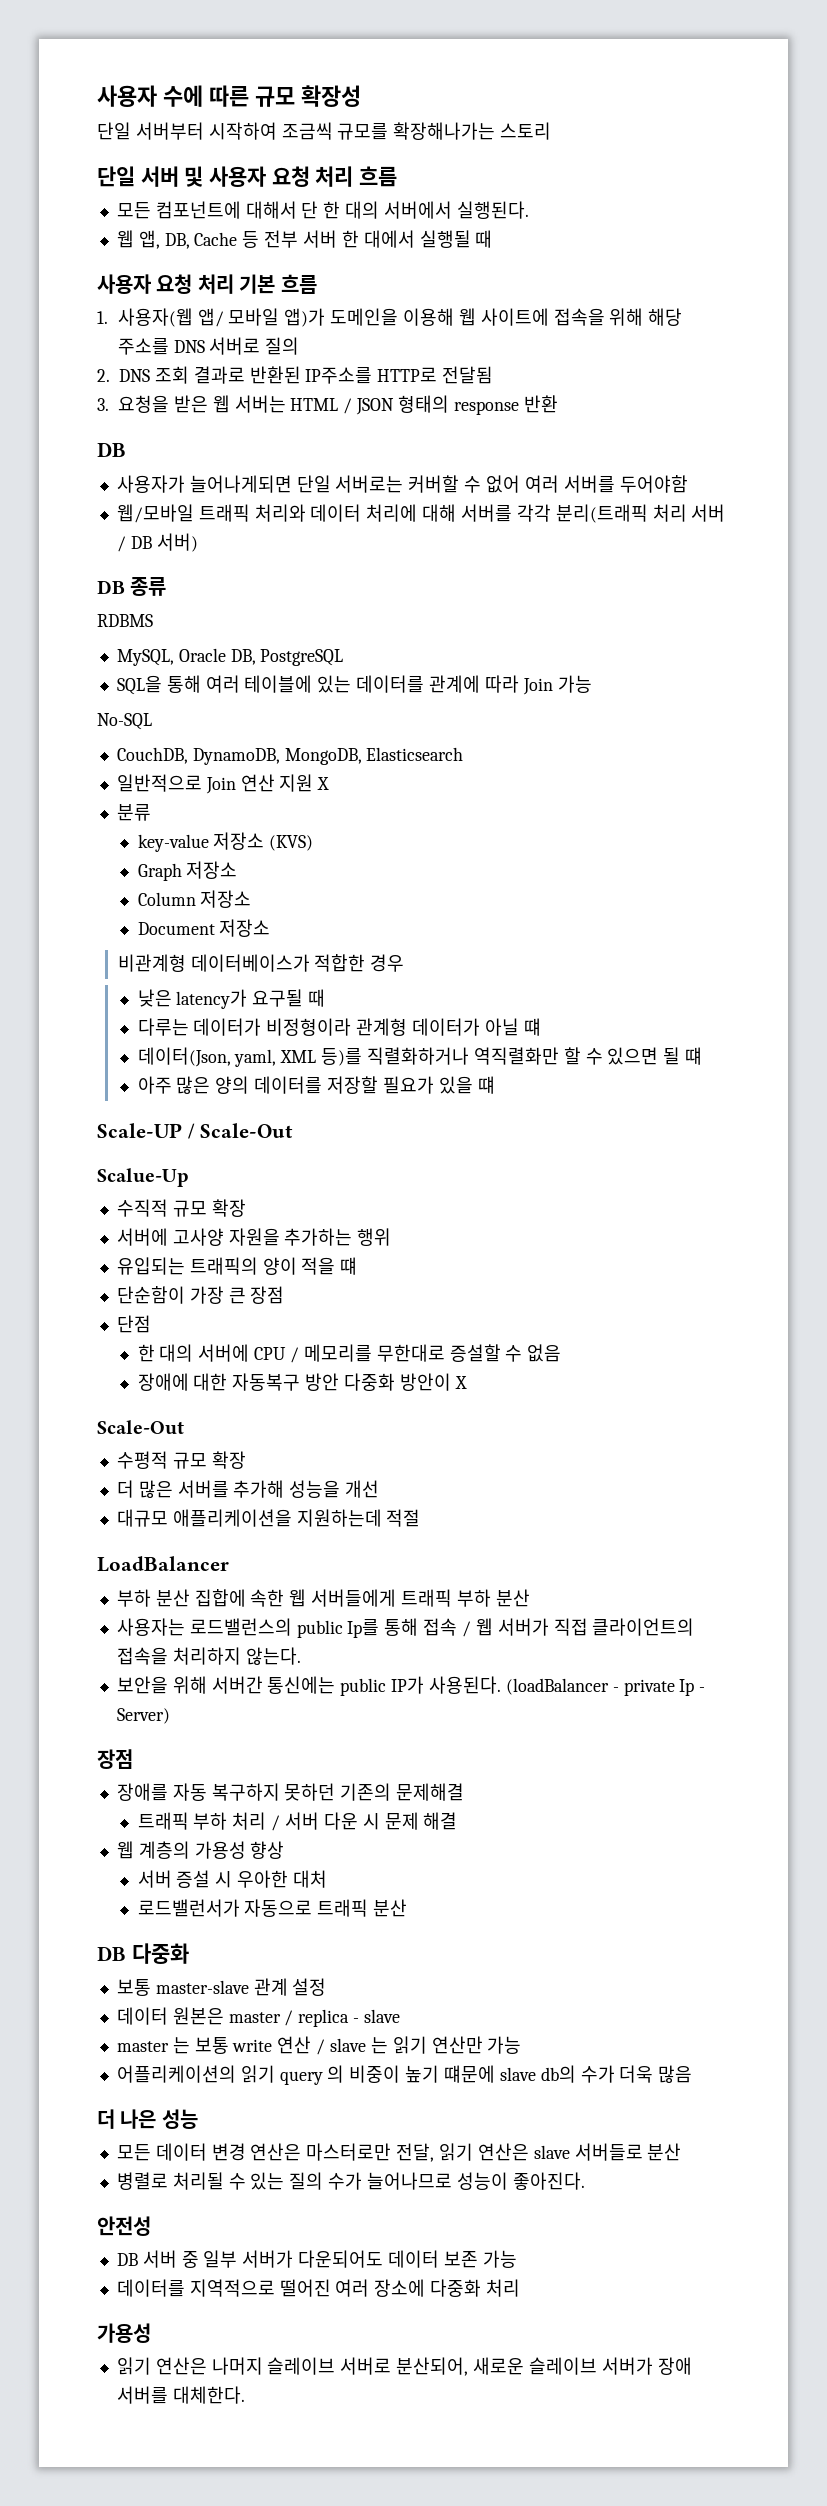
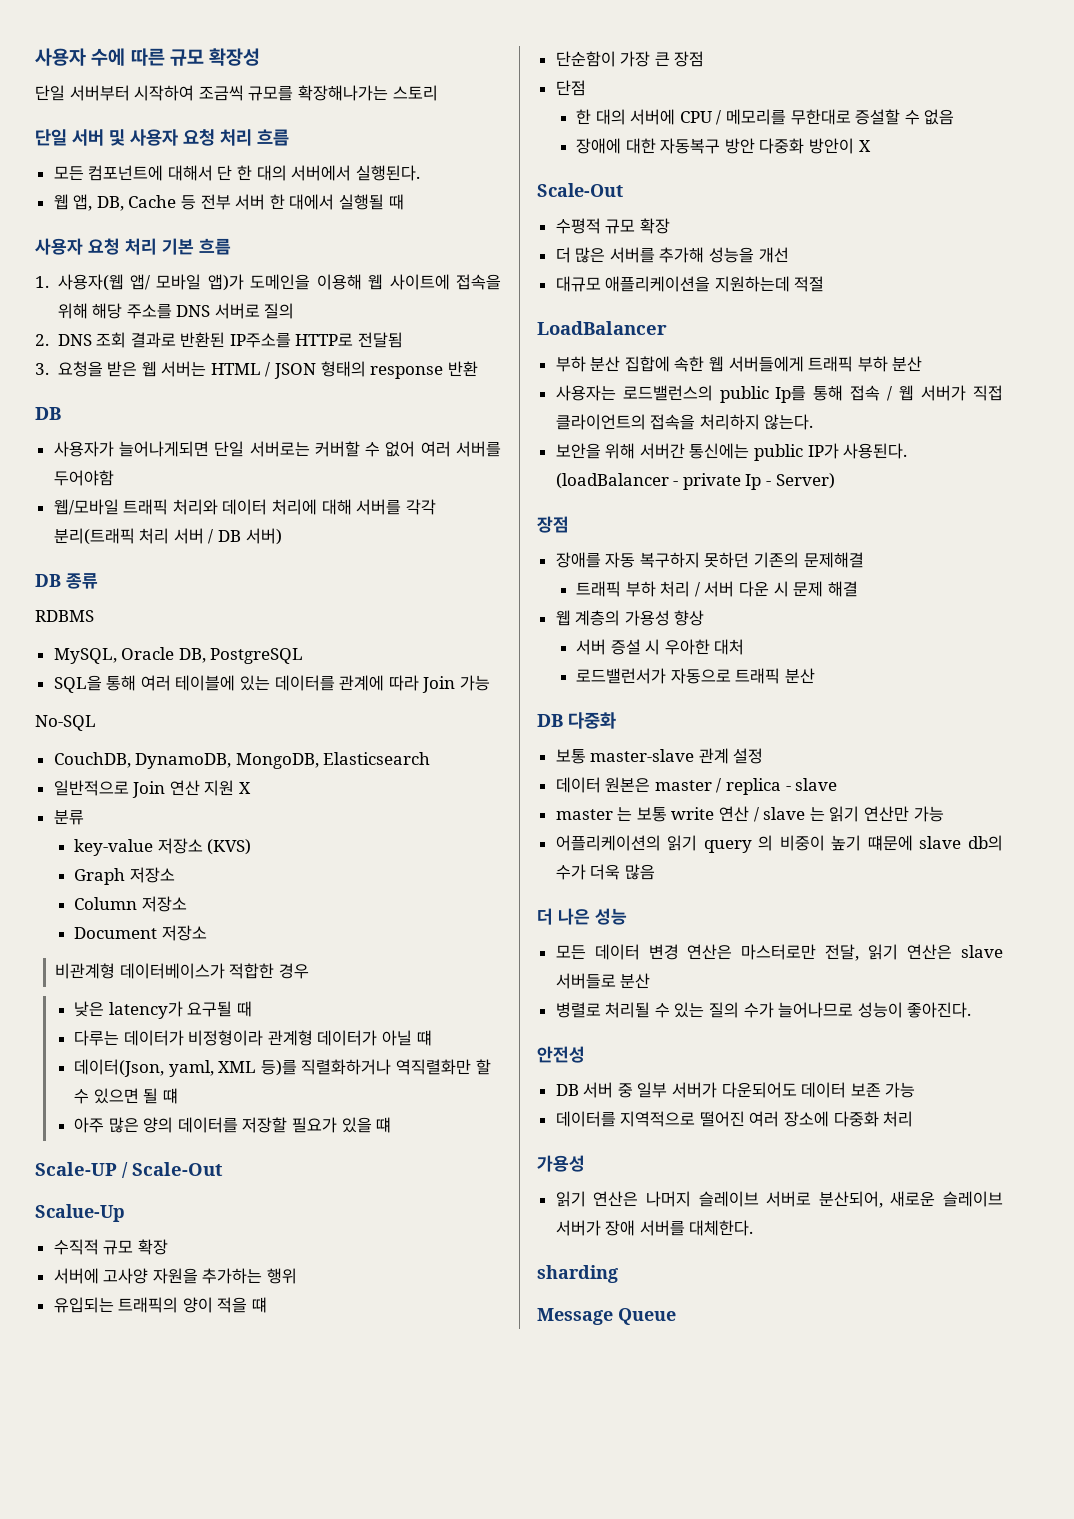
+ sharding
+ Message Queue

